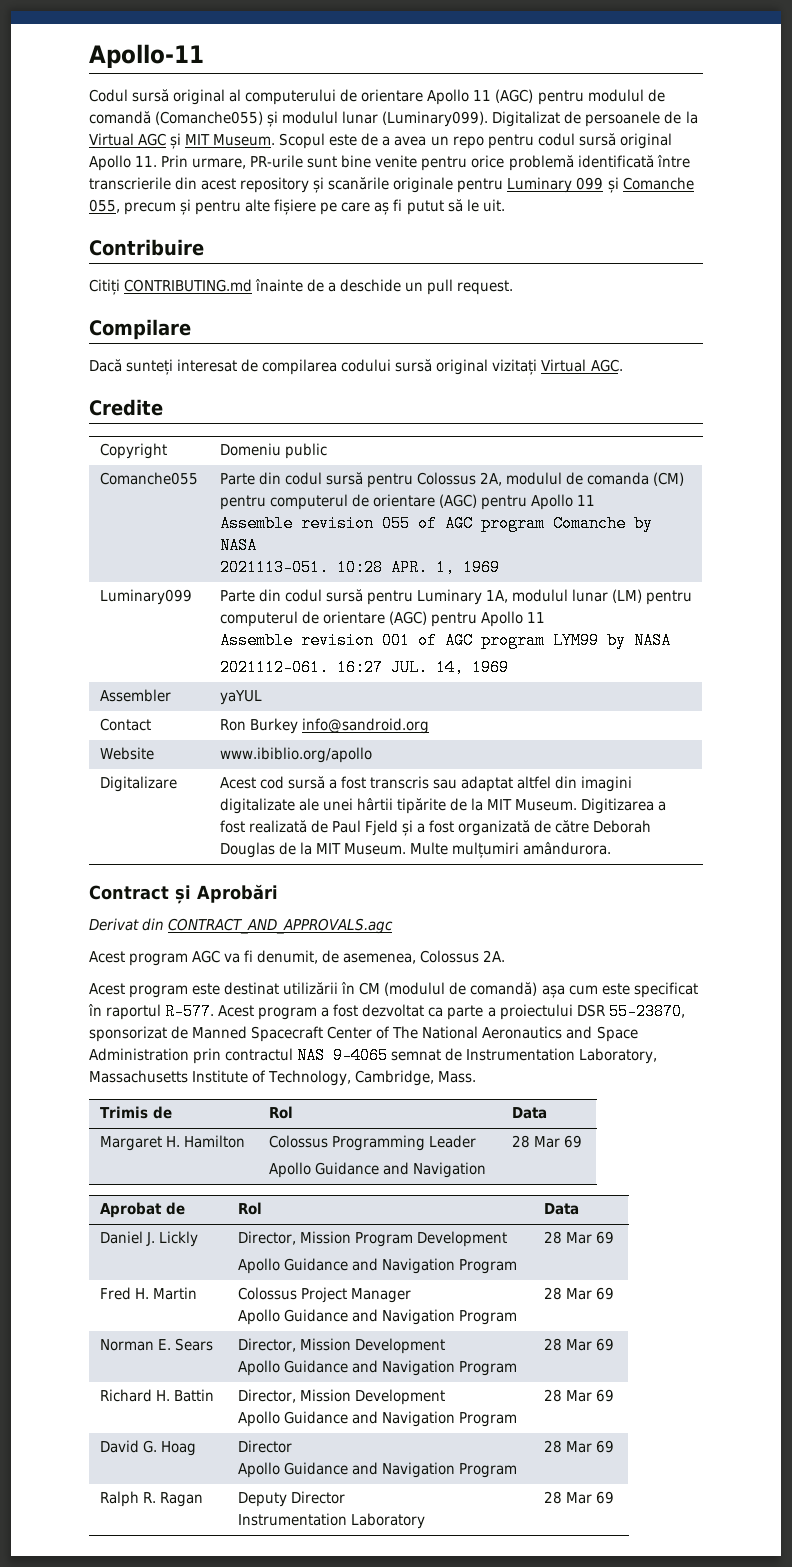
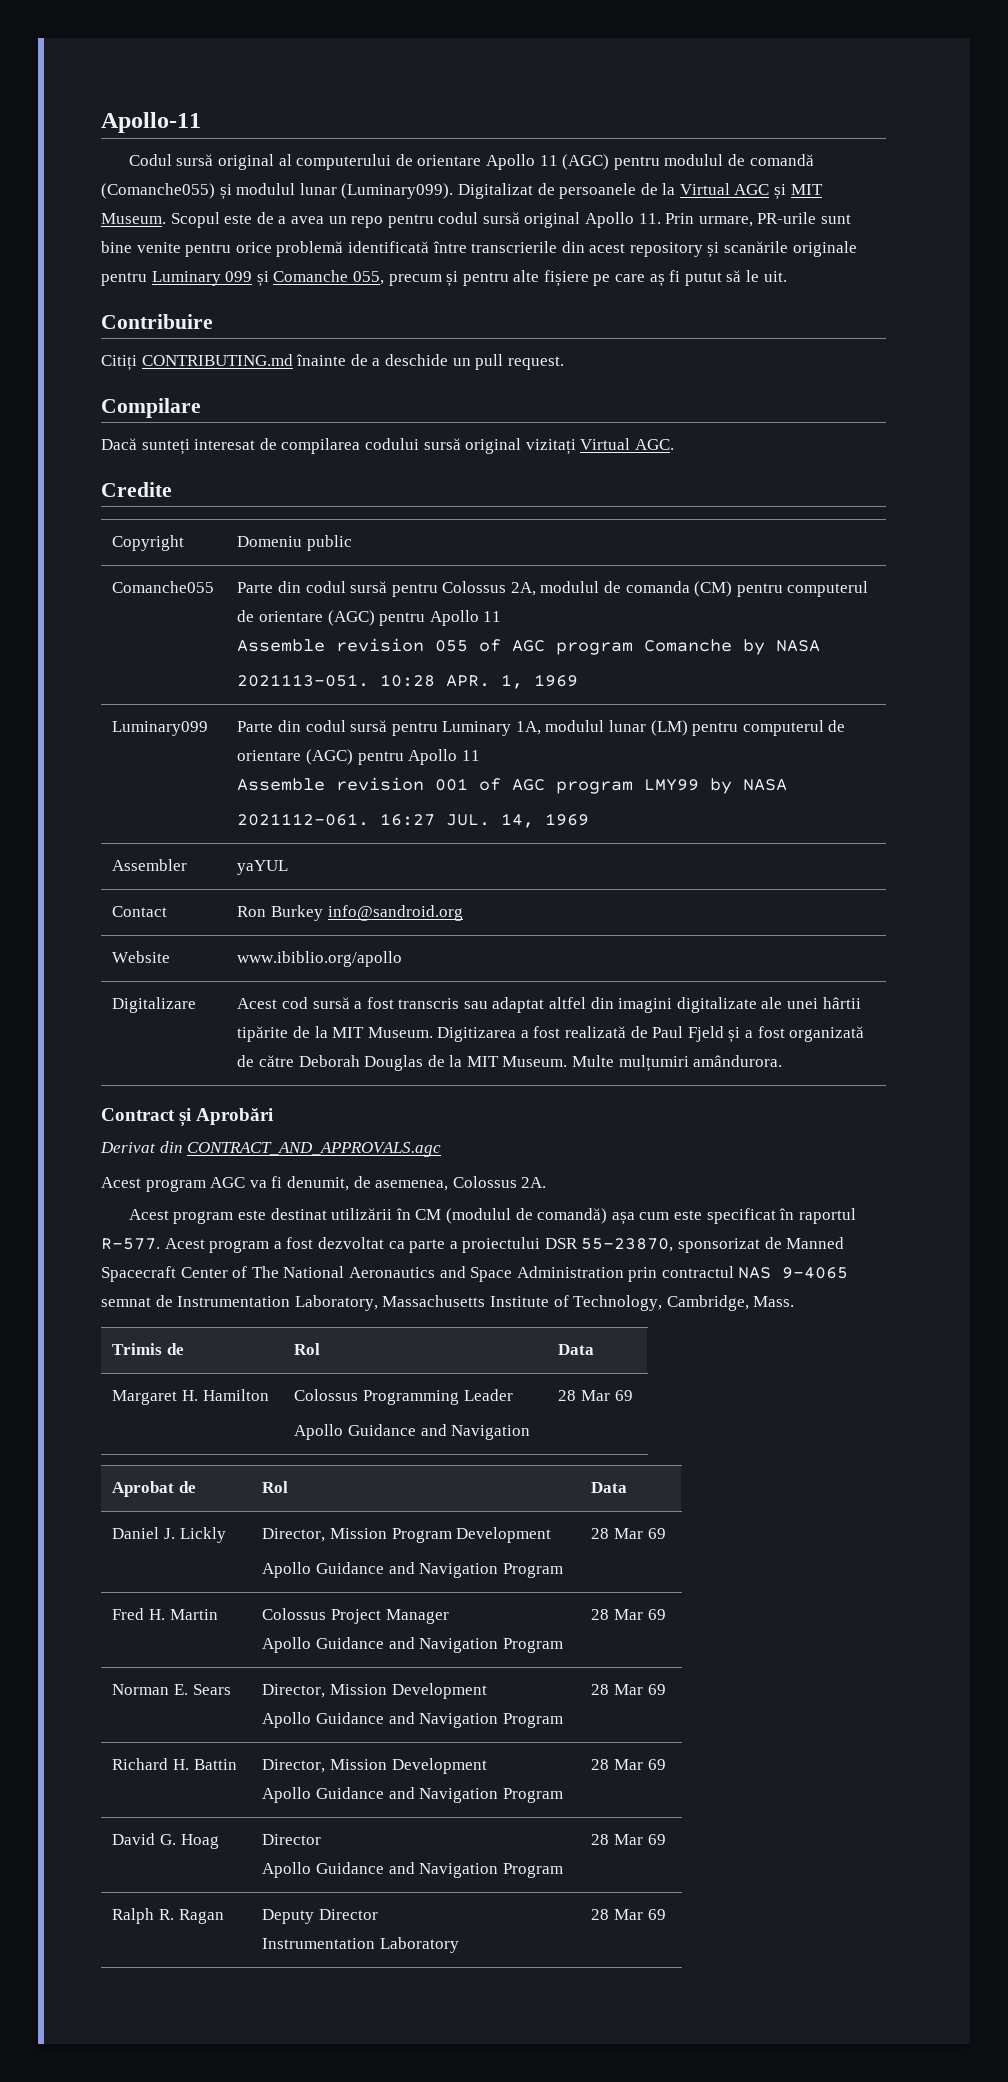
  Luminary099 | Parte din codul sursă pentru Luminary 1A, modulul lunar (LM) pentru computerul de orientare (AGC) pentru Apollo 11
- Assemble revision 001 of AGC program LYM99 by NASA
+ Assemble revision 001 of AGC program LMY99 by NASA

